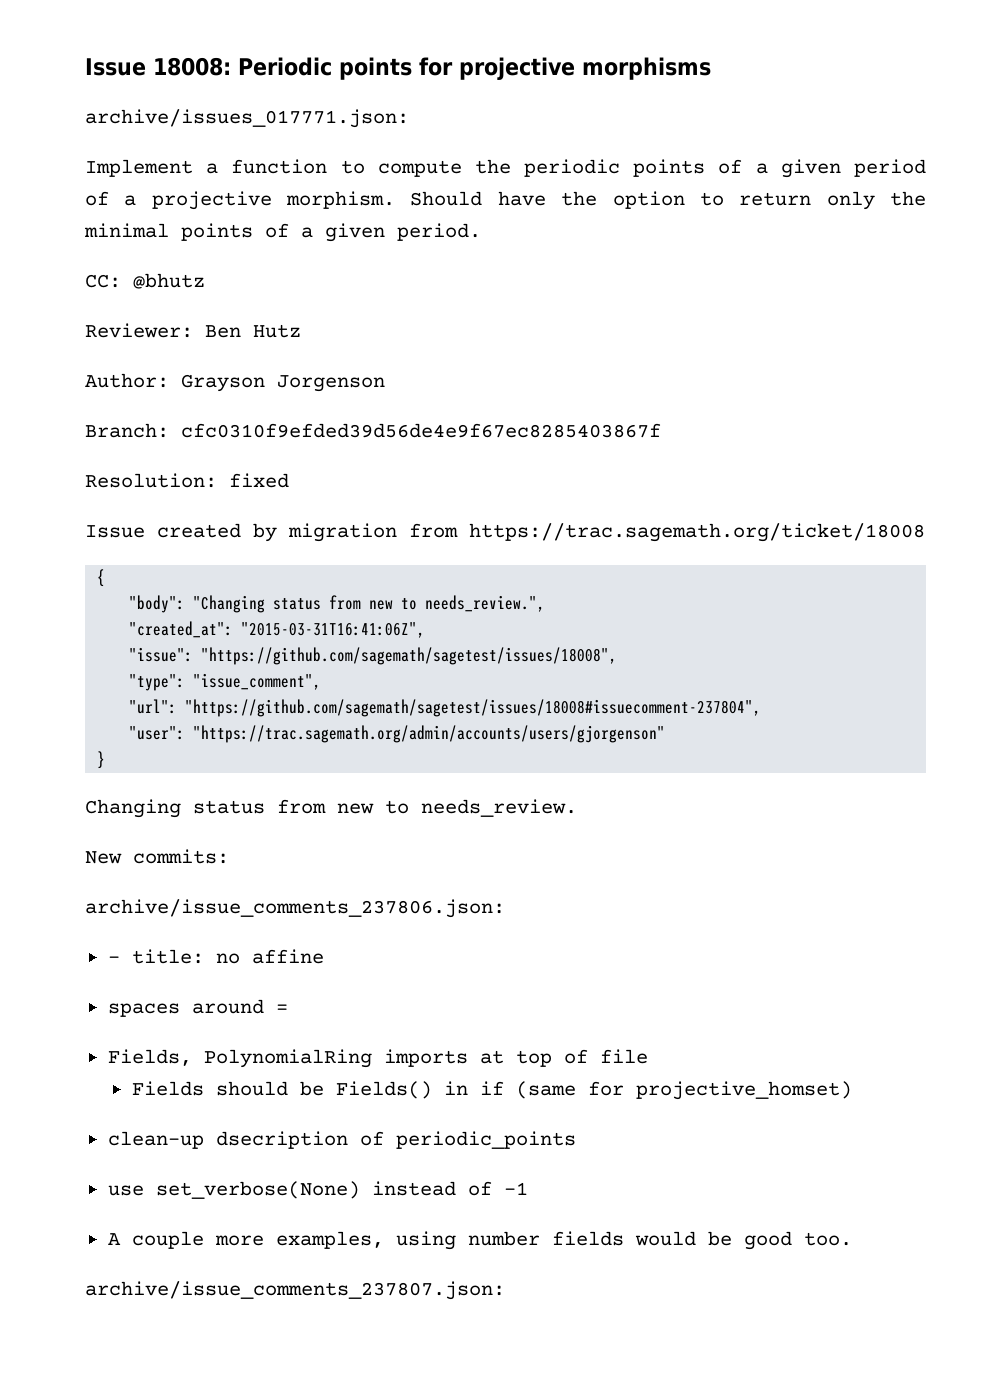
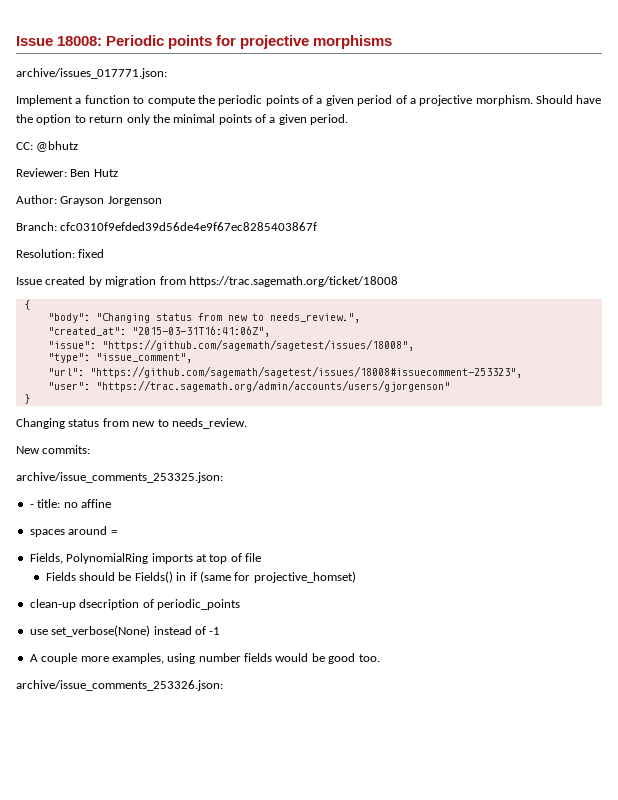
- "url": "https://github.com/sagemath/sagetest/issues/18008#issuecomment-237804",
+ "url": "https://github.com/sagemath/sagetest/issues/18008#issuecomment-253323",
- archive/issue_comments_237806.json:
+ archive/issue_comments_253325.json:
- archive/issue_comments_237807.json:
+ archive/issue_comments_253326.json:

